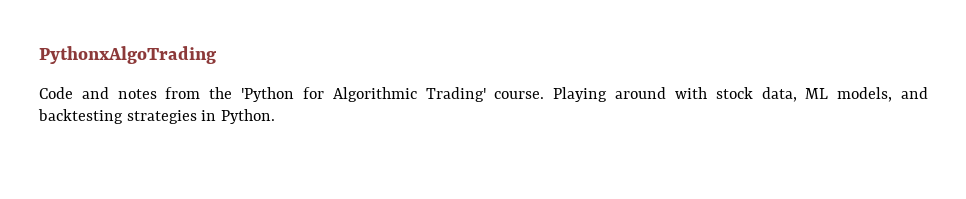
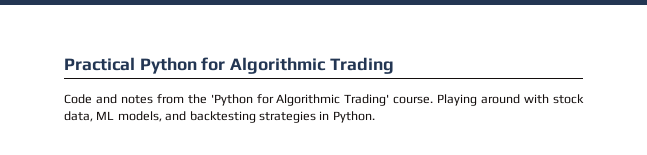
- PythonxAlgoTrading
+ Practical Python for Algorithmic Trading

